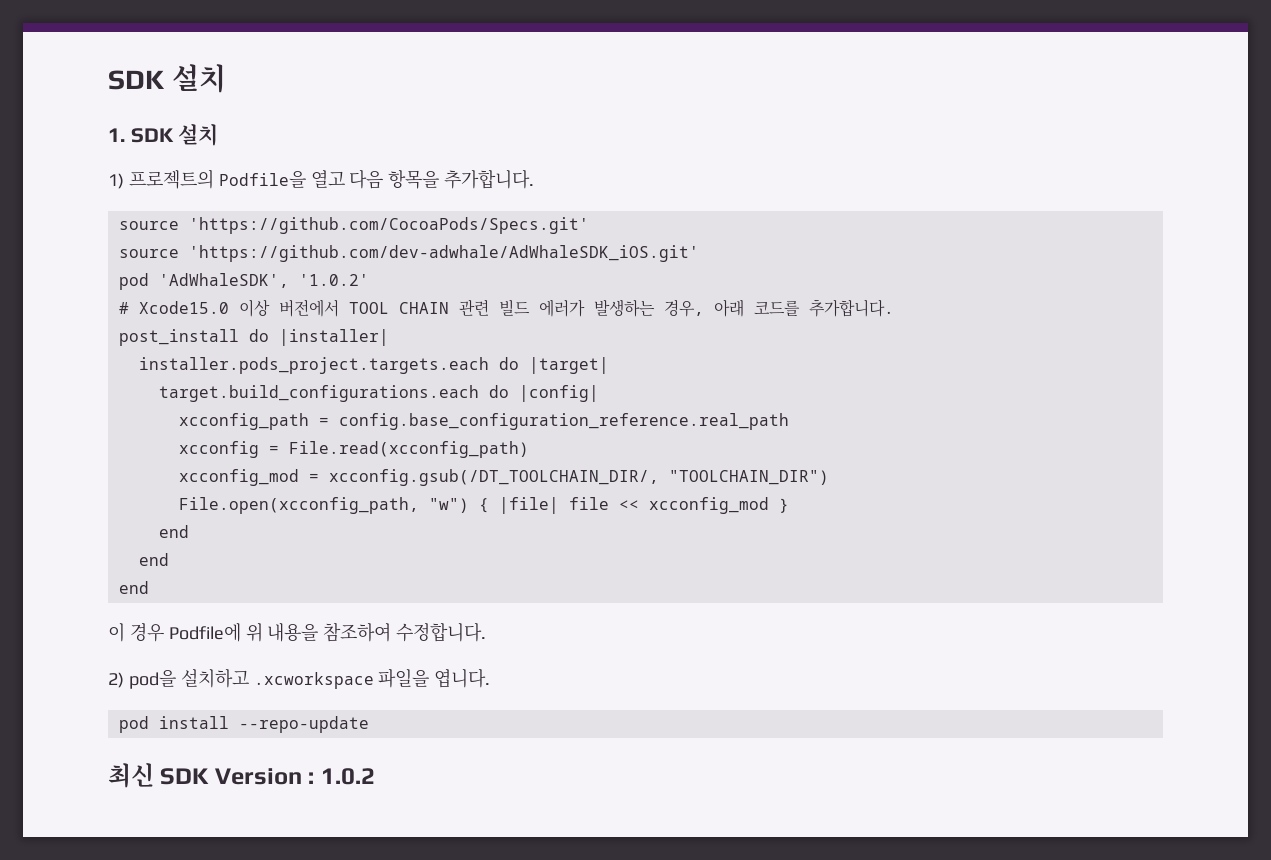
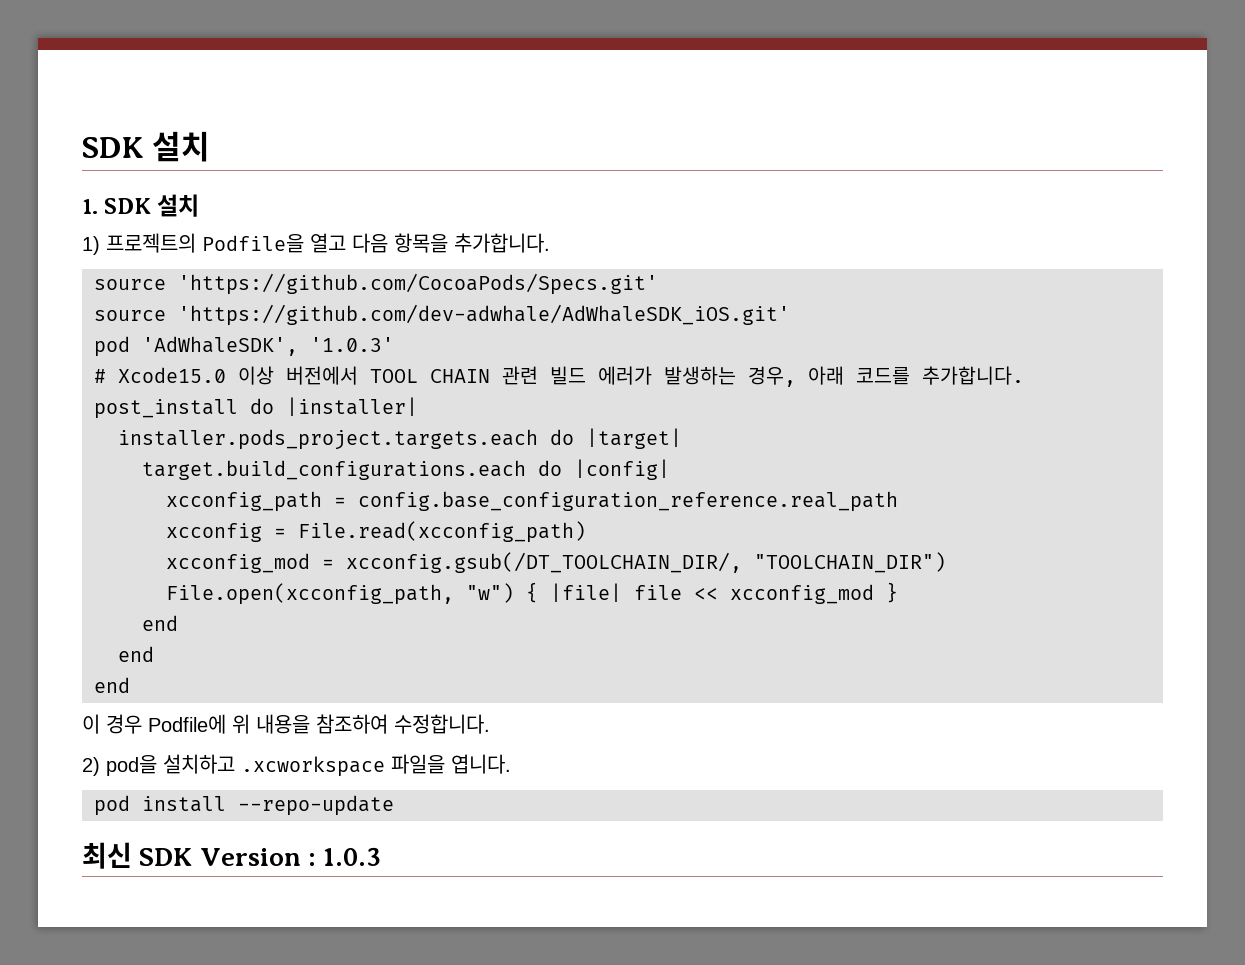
- pod 'AdWhaleSDK', '1.0.2'
+ pod 'AdWhaleSDK', '1.0.3'
- 최신 SDK Version : 1.0.2
+ 최신 SDK Version : 1.0.3

